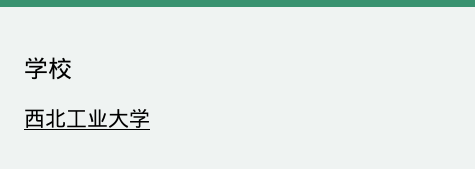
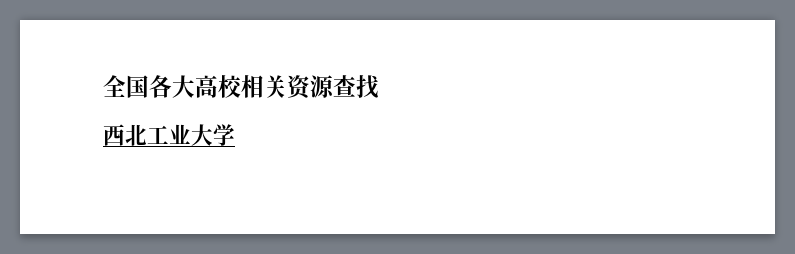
- 学校
+ 全国各大高校相关资源查找

